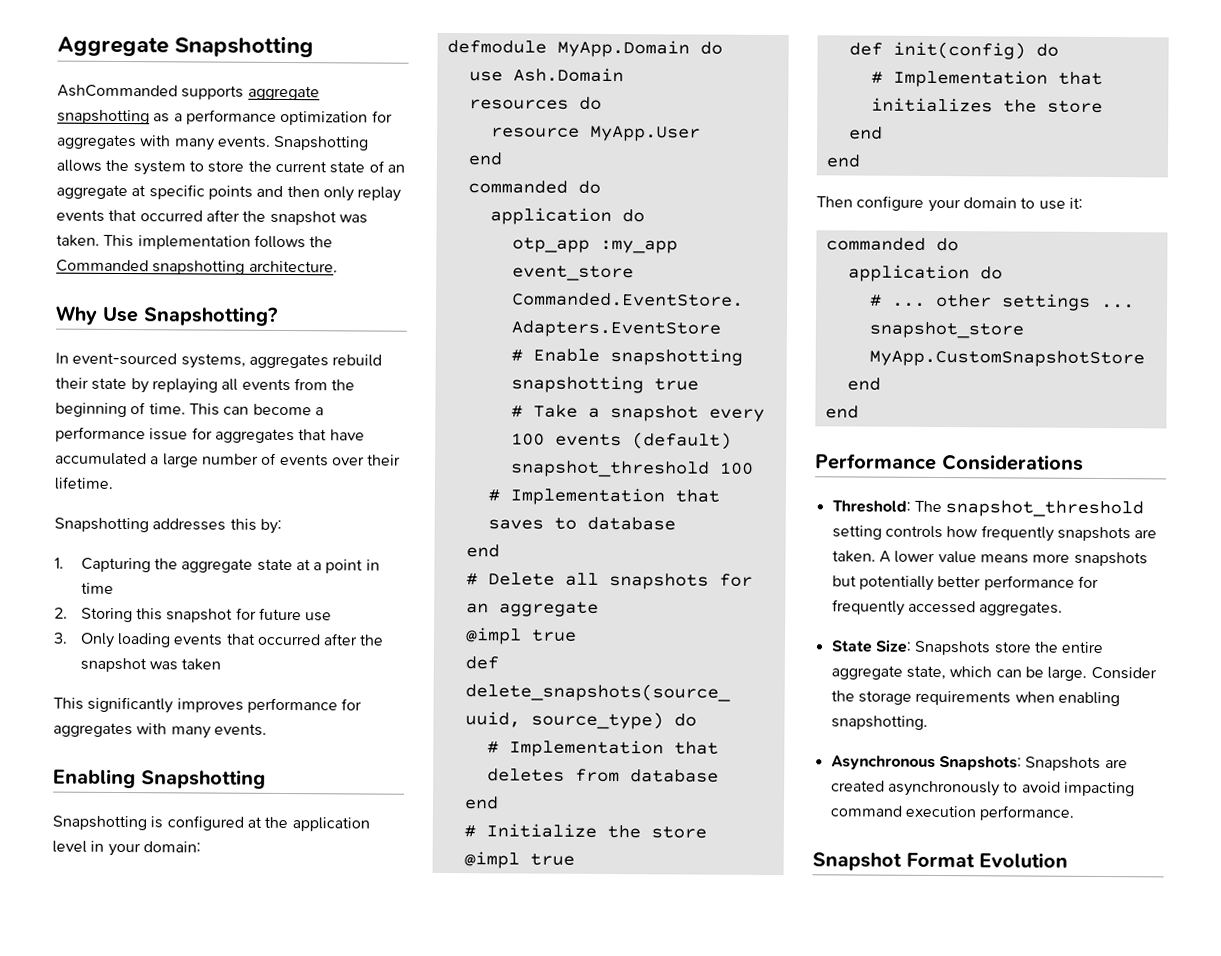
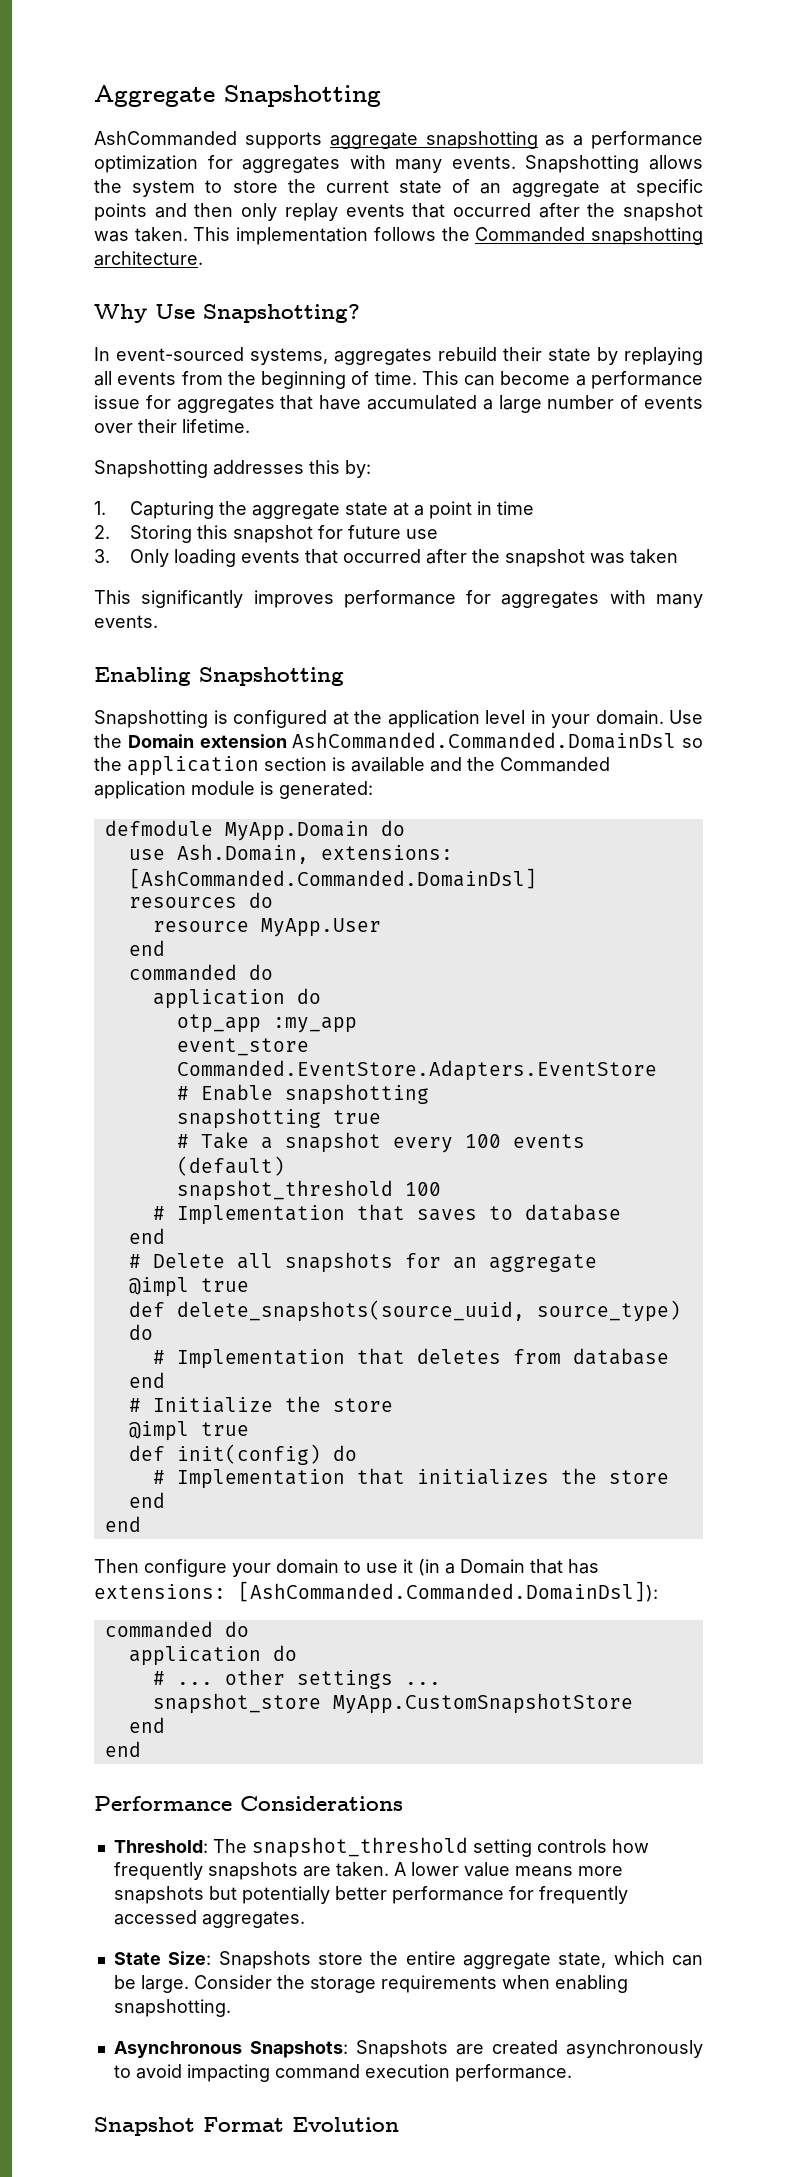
- Snapshotting is configured at the application level in your domain:
+ Snapshotting is configured at the application level in your domain. Use the Domain extension AshCommanded.Commanded.DomainDsl so the application section is available and the Commanded application module is generated:
- use Ash.Domain
+ use Ash.Domain, extensions: [AshCommanded.Commanded.DomainDsl]
- Then configure your domain to use it:
+ Then configure your domain to use it (in a Domain that has extensions: [AshCommanded.Commanded.DomainDsl]):

